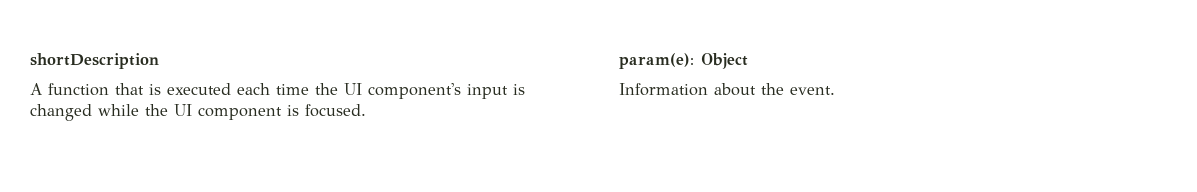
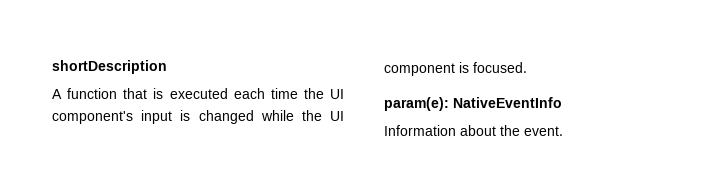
- param(e): Object
+ param(e): NativeEventInfo

